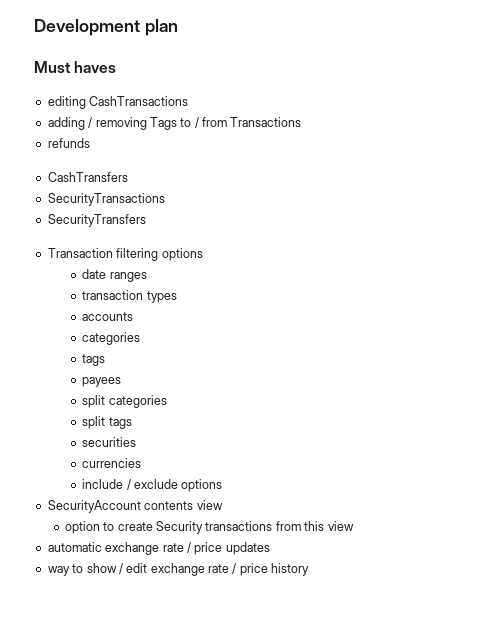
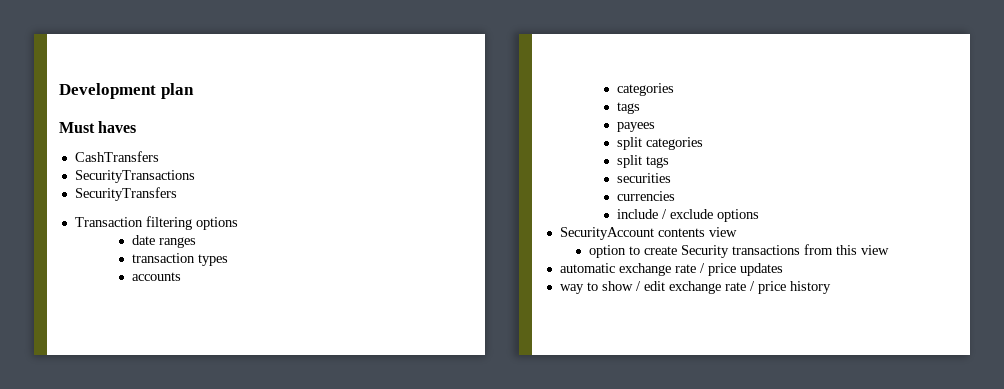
- editing CashTransactions
- adding / removing Tags to / from Transactions
- refunds

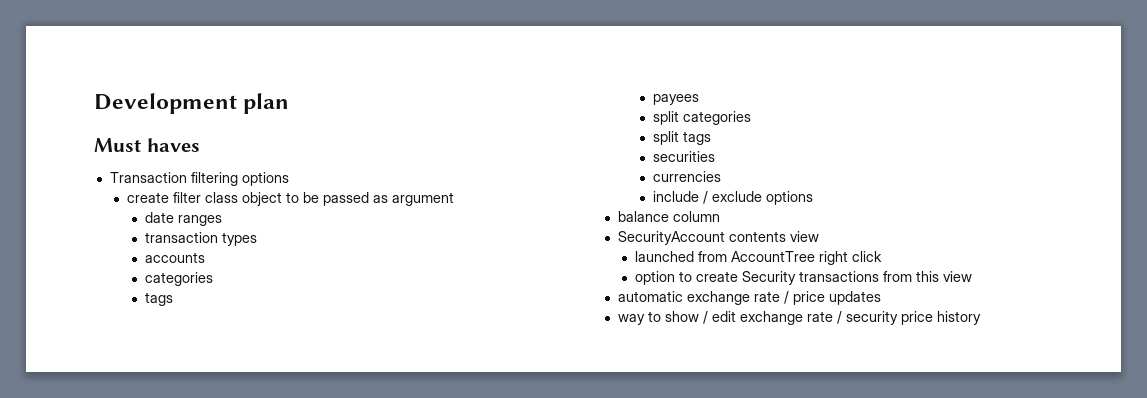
- CashTransfers
- SecurityTransactions
- SecurityTransfers
+ create filter class object to be passed as argument
+ balance column
+ launched from AccountTree right click
- way to show / edit exchange rate / price history
+ way to show / edit exchange rate / security price history

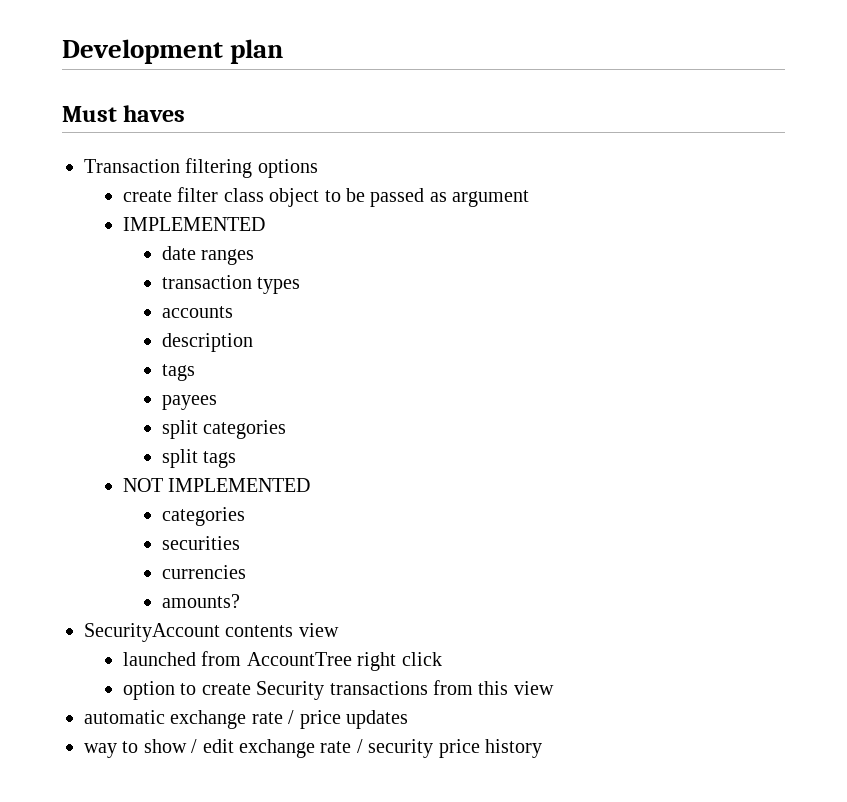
  create filter class object to be passed as argument
+ IMPLEMENTED
  accounts
- categories
+ description
+ NOT IMPLEMENTED
+ categories
- include / exclude options
- balance column
+ amounts?

